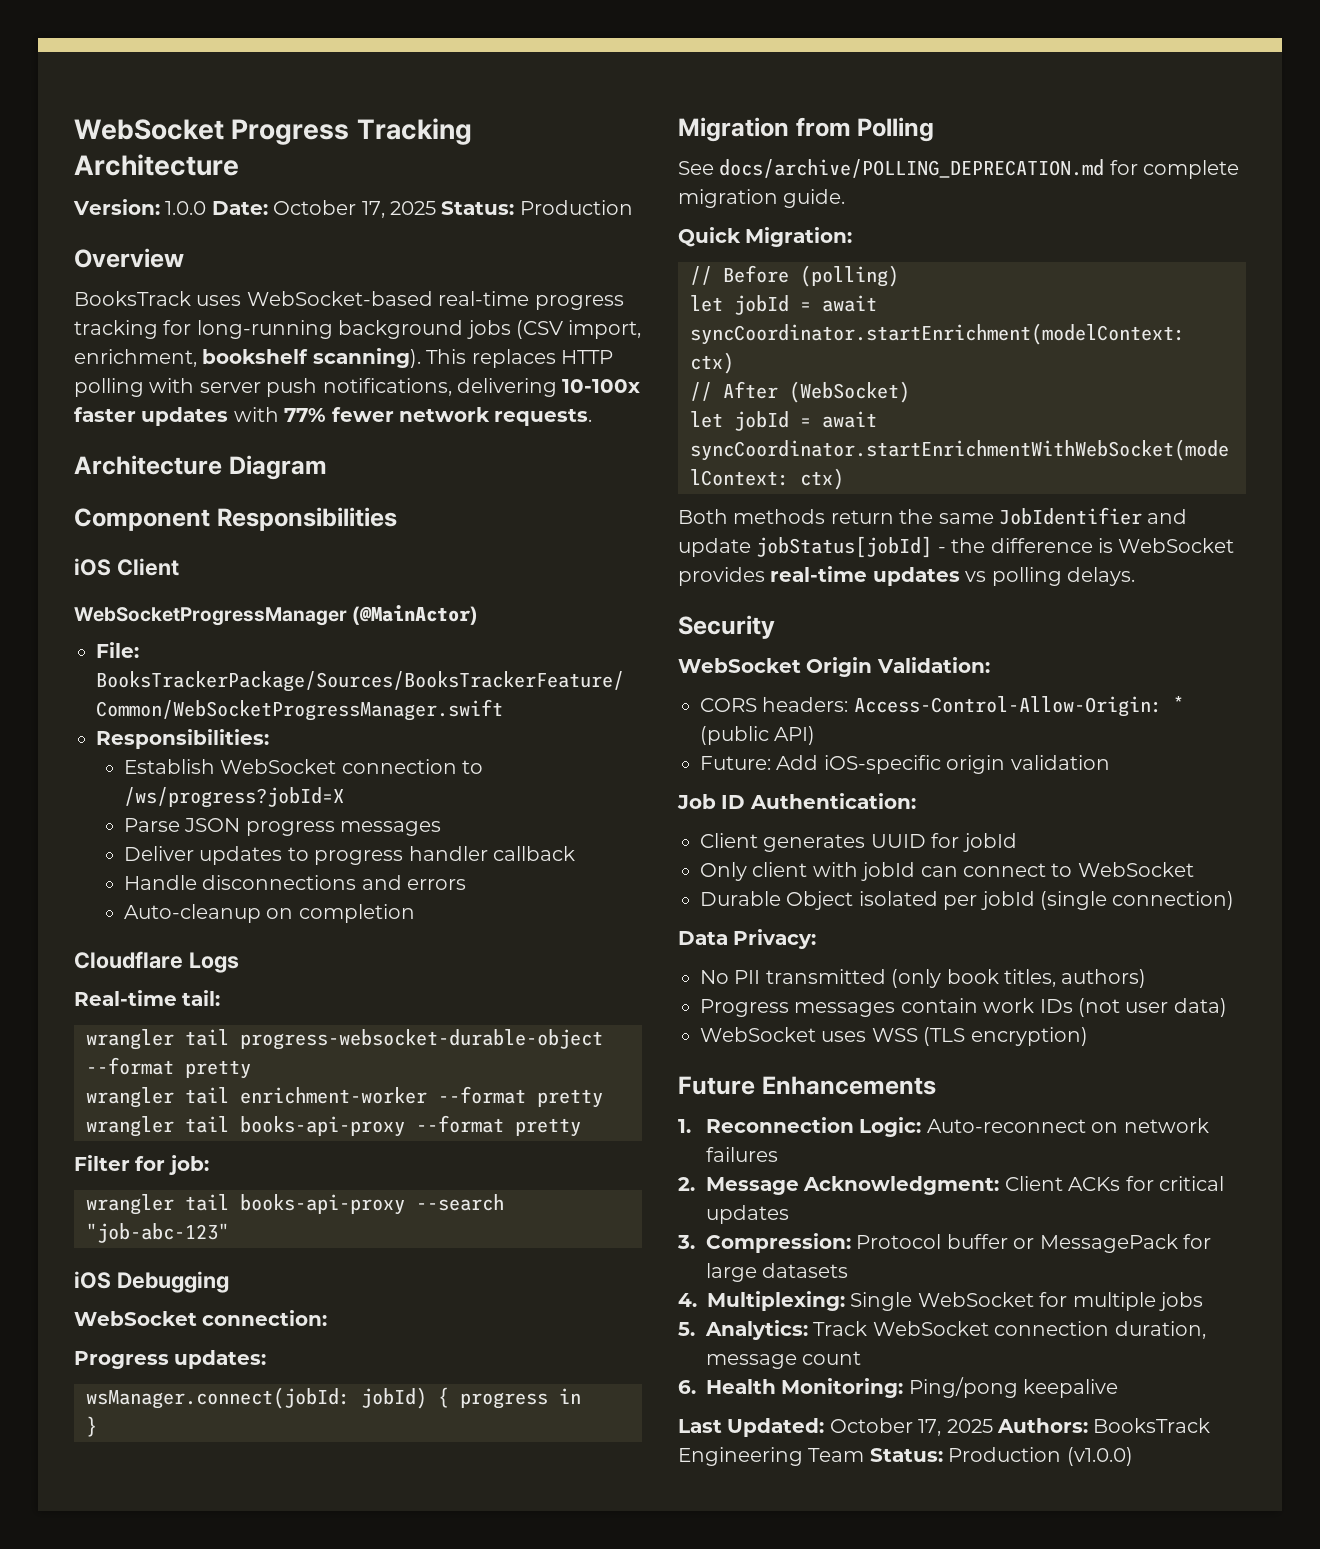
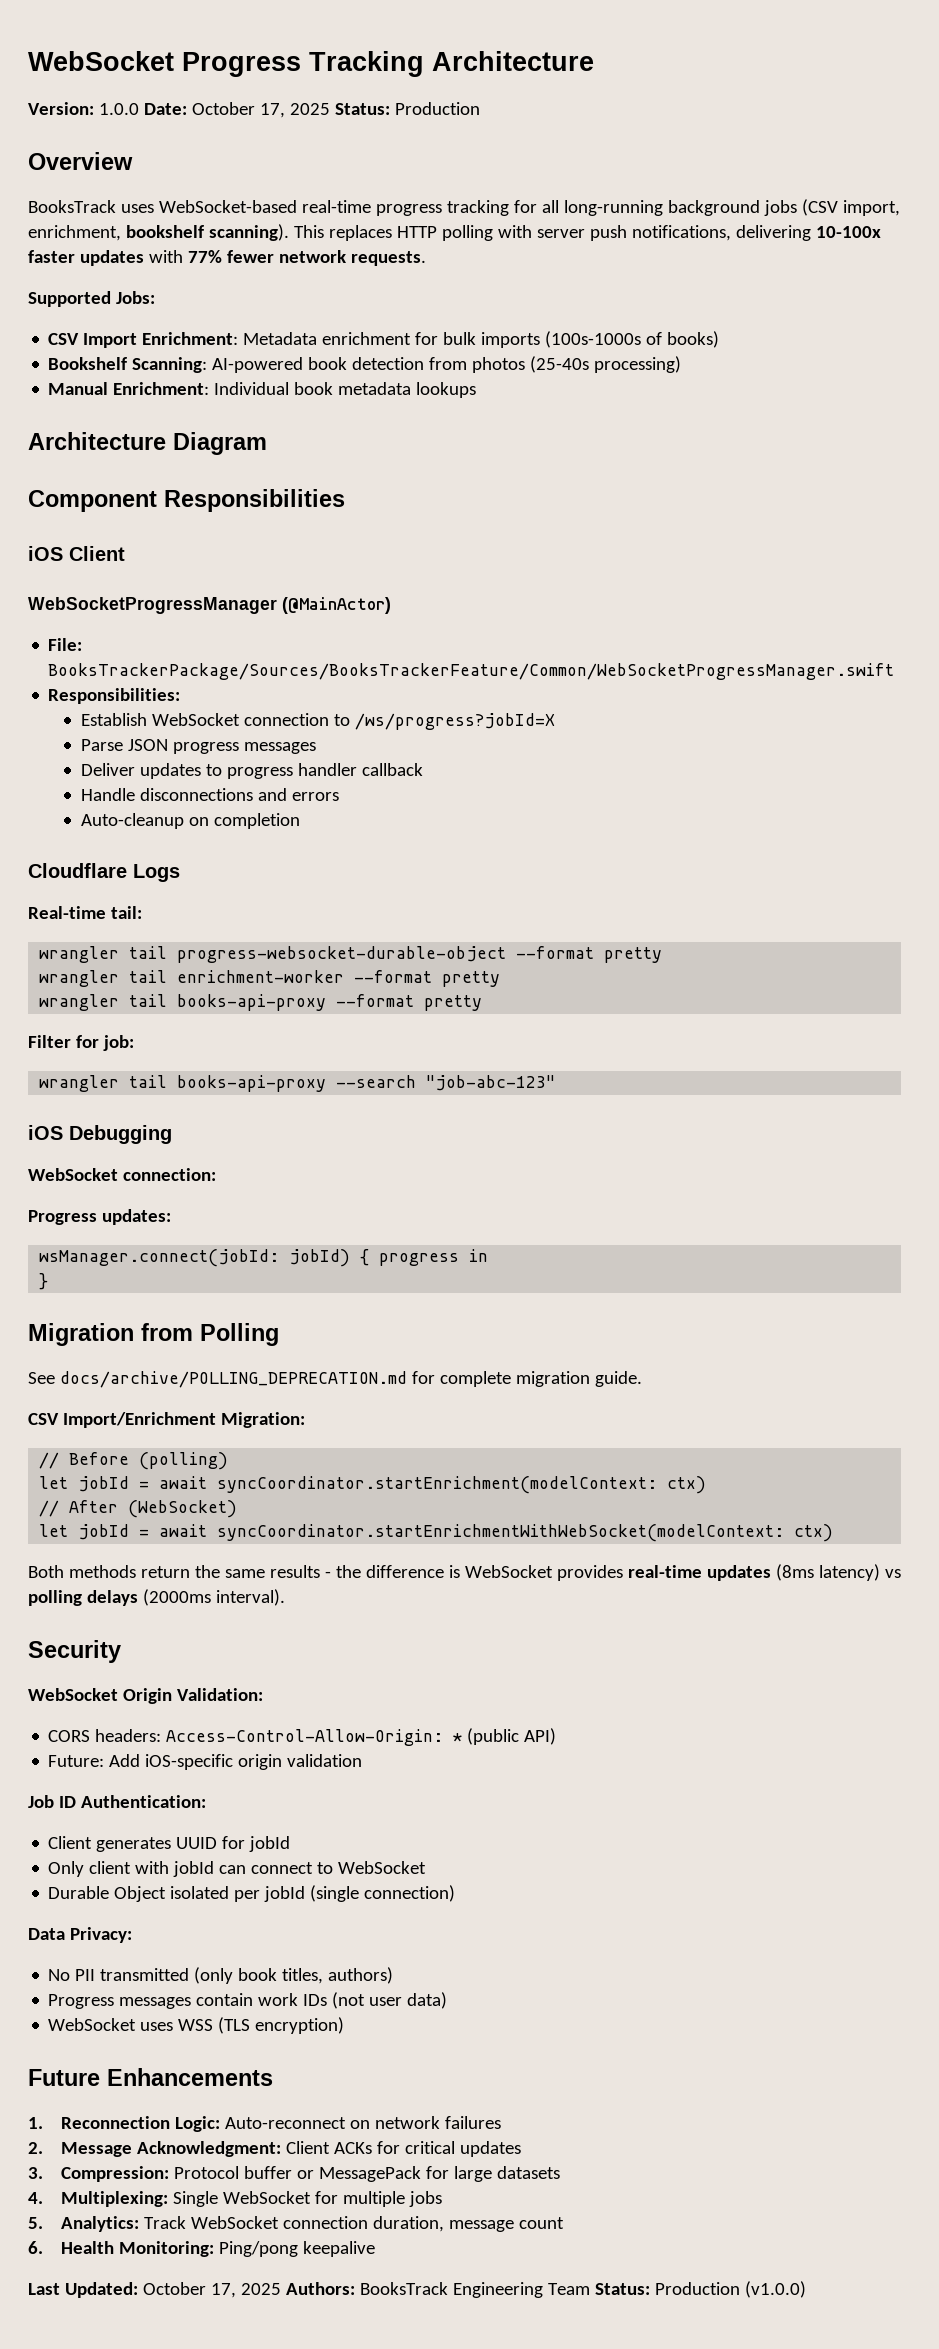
- BooksTrack uses WebSocket-based real-time progress tracking for long-running background jobs (CSV import, enrichment, bookshelf scanning).
+ BooksTrack uses WebSocket-based real-time progress tracking for all long-running background jobs (CSV import, enrichment, bookshelf scanning).
+ Supported Jobs:
+ CSV Import Enrichment: Metadata enrichment for bulk imports (100s-1000s of books)
+ Bookshelf Scanning: AI-powered book detection from photos (25-40s processing)
+ Manual Enrichment: Individual book metadata lookups
- Quick Migration:
+ CSV Import/Enrichment Migration:
- Both methods return the same JobIdentifier and update jobStatus[jobId] - the difference is WebSocket provides real-time updates vs polling delays.
+ Both methods return the same results - the difference is WebSocket provides real-time updates (8ms latency) vs polling delays (2000ms interval).

